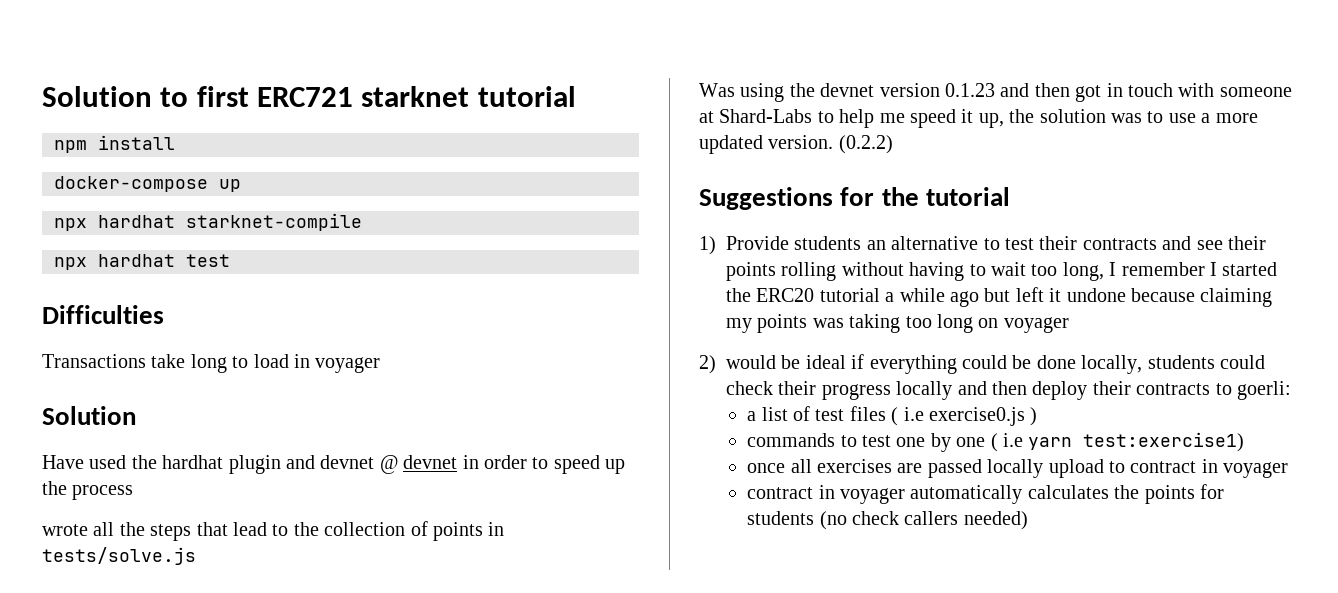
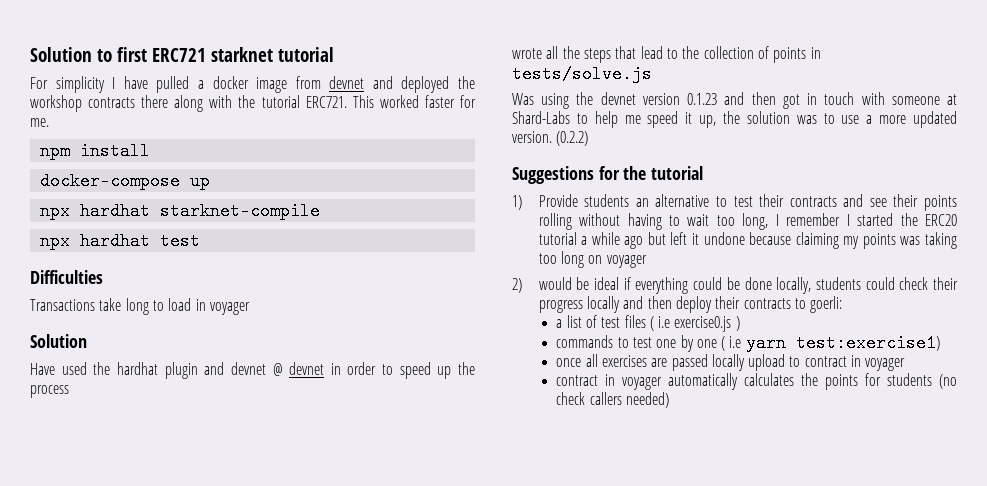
+ For simplicity I have pulled a docker image from devnet and deployed the workshop contracts there along with the tutorial ERC721. This worked faster for me.

